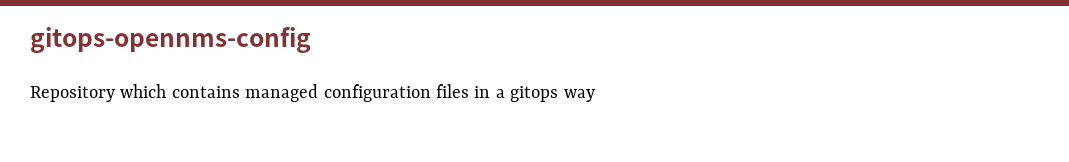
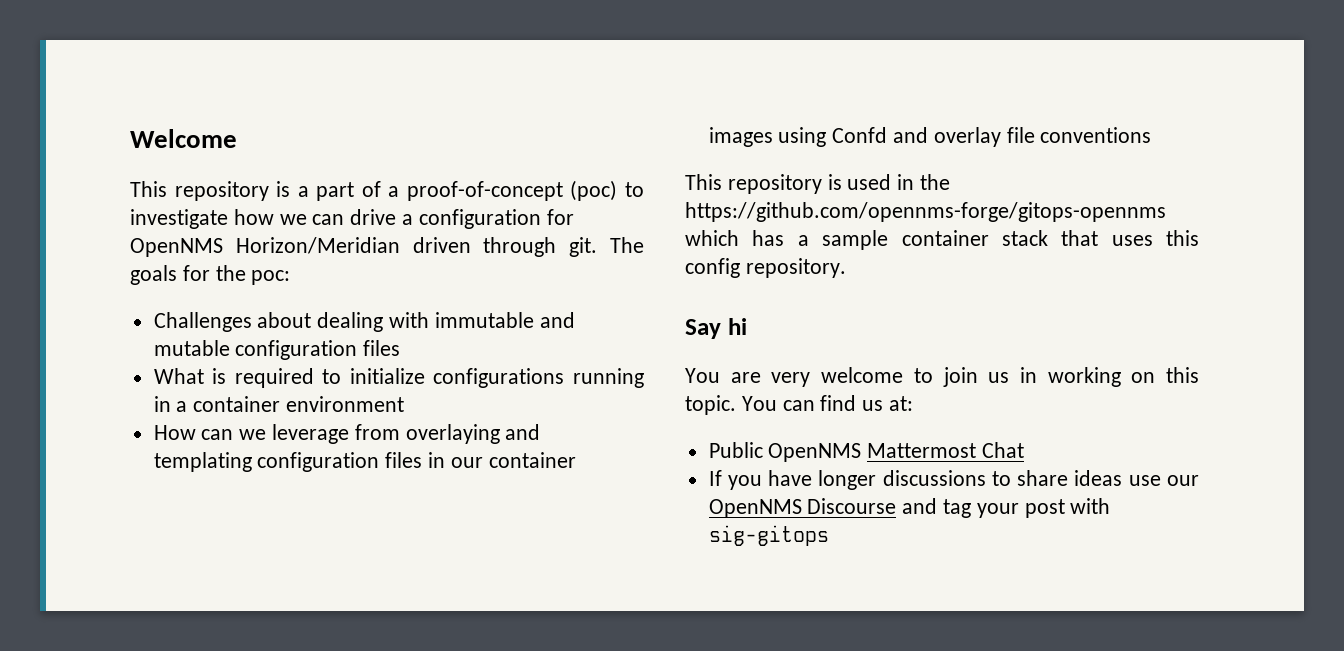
- gitops-opennms-config
- Repository which contains managed configuration files in a gitops way
+ Welcome
+ This repository is a part of a proof-of-concept (poc) to investigate how we can drive a configuration for OpenNMS Horizon/Meridian driven through git. The goals for the poc:
+ Challenges about dealing with immutable and mutable configuration files
+ What is required to initialize configurations running in a container environment
+ How can we leverage from overlaying and templating configuration files in our container images using Confd and overlay file conventions
+ This repository is used in the https://github.com/opennms-forge/gitops-opennms which has a sample container stack that uses this config repository.
+ Say hi
+ You are very welcome to join us in working on this topic. You can find us at:
+ Public OpenNMS Mattermost Chat
+ If you have longer discussions to share ideas use our OpenNMS Discourse and tag your post with sig-gitops

